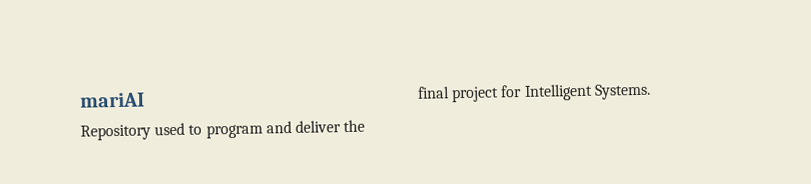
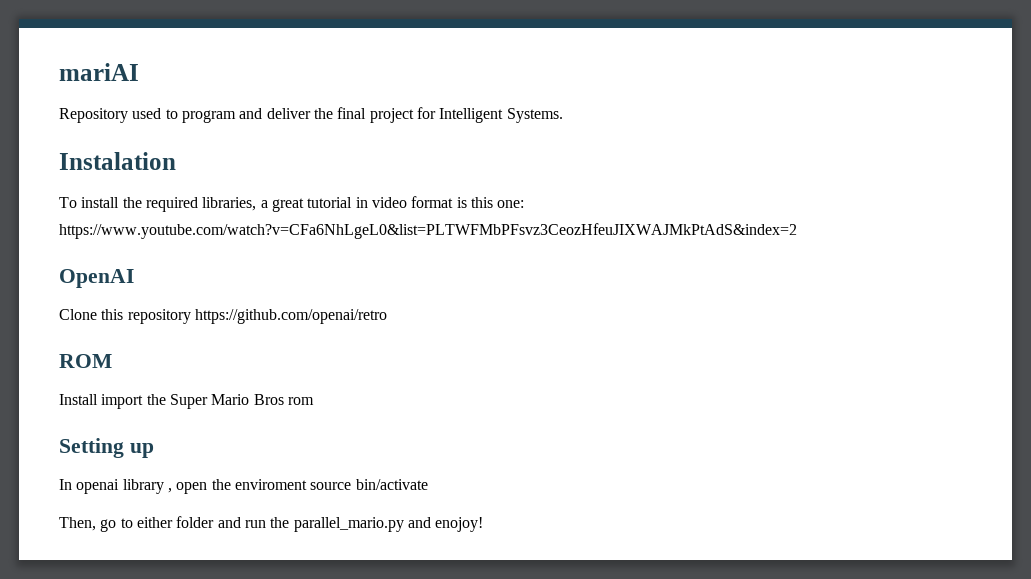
+ Instalation
+ To install the required libraries, a great tutorial in video format is this one: https://www.youtube.com/watch?v=CFa6NhLgeL0&list=PLTWFMbPFsvz3CeozHfeuJIXWAJMkPtAdS&index=2
+ OpenAI
+ Clone this repository https://github.com/openai/retro
+ ROM
+ Install import the Super Mario Bros rom
+ Setting up
+ In openai library , open the enviroment source bin/activate
+ Then, go to either folder and run the parallel_mario.py and enojoy!

